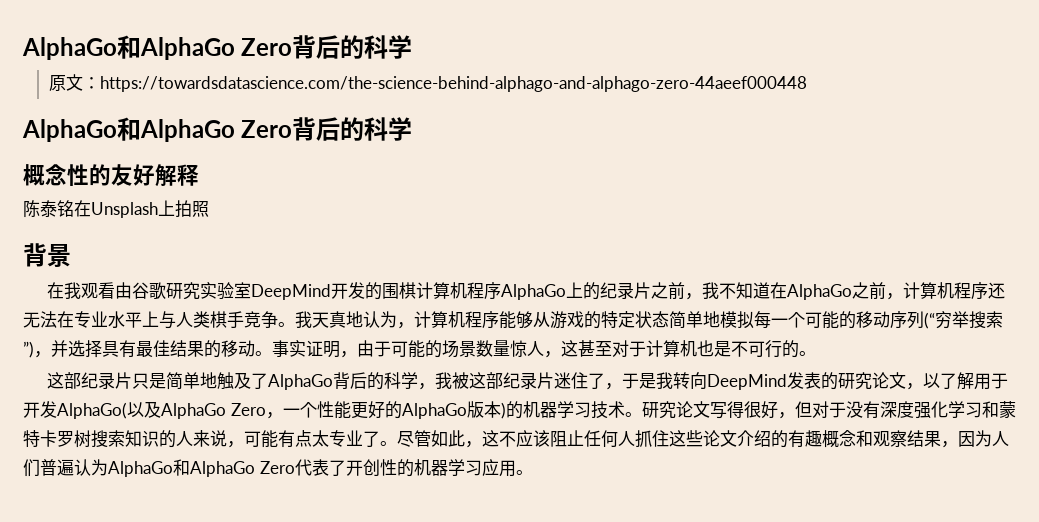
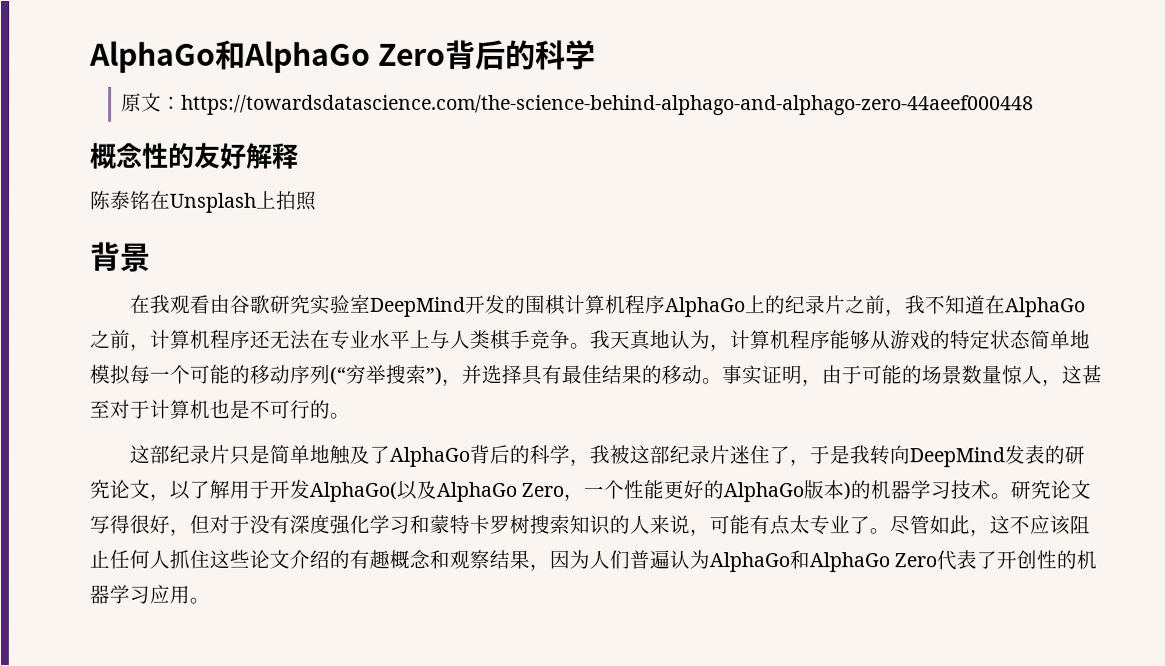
  原文：https://towardsdatascience.com/the-science-behind-alphago-and-alphago-zero-44aeef000448
- AlphaGo和AlphaGo Zero背后的科学

